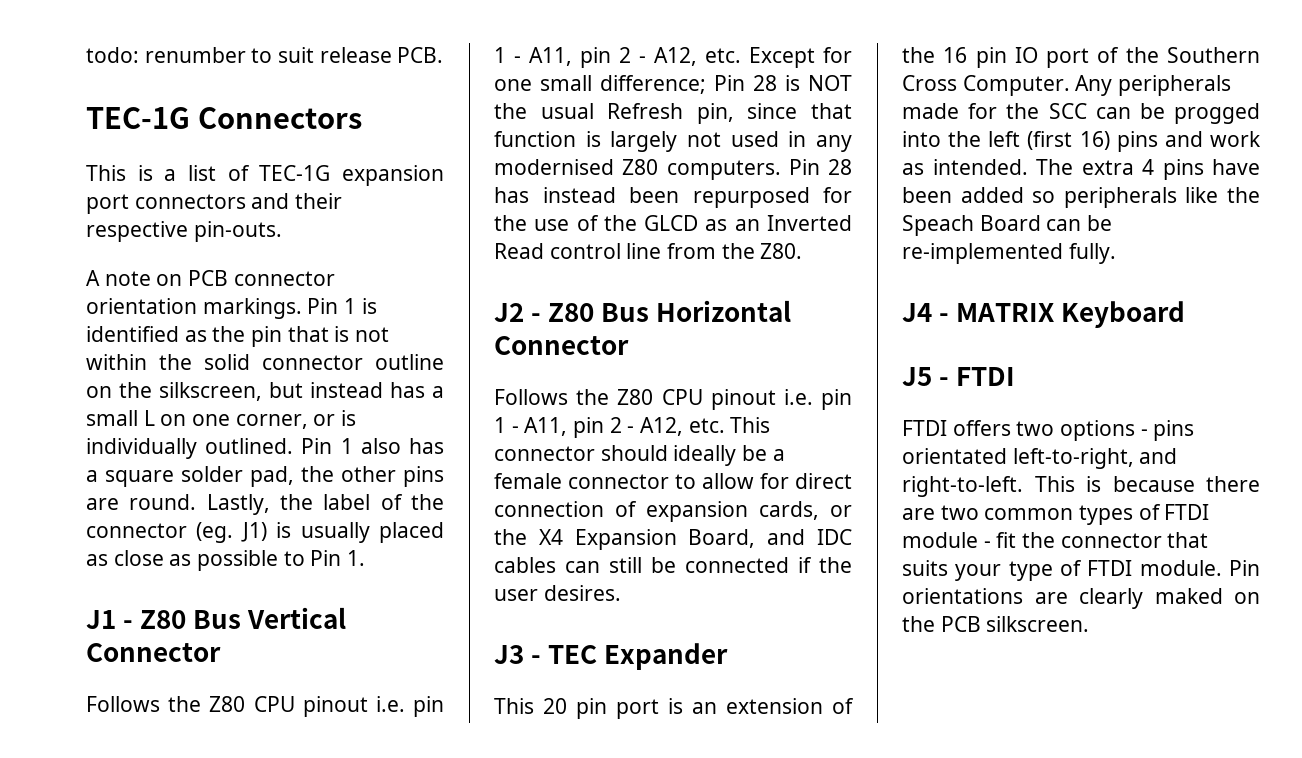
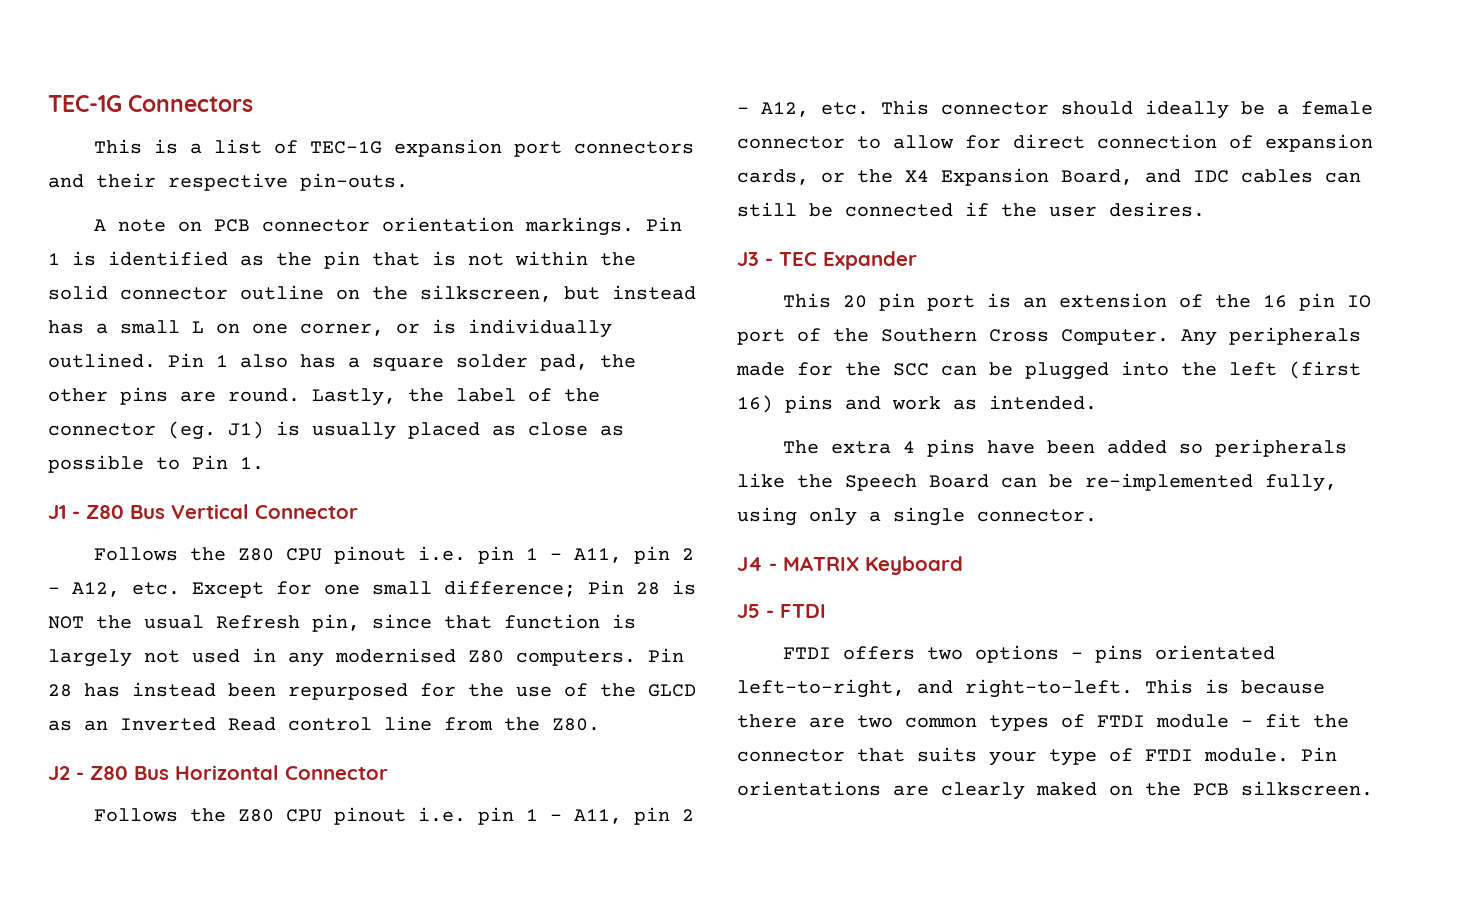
- todo: renumber to suit release PCB.
- Any peripherals made for the SCC can be progged into the left (first 16) pins and work as intended. The extra 4 pins have been added so peripherals like the Speach Board can be re-implemented fully.
+ Any peripherals made for the SCC can be plugged into the left (first 16) pins and work as intended.
+ The extra 4 pins have been added so peripherals like the Speech Board can be re-implemented fully, using only a single connector.

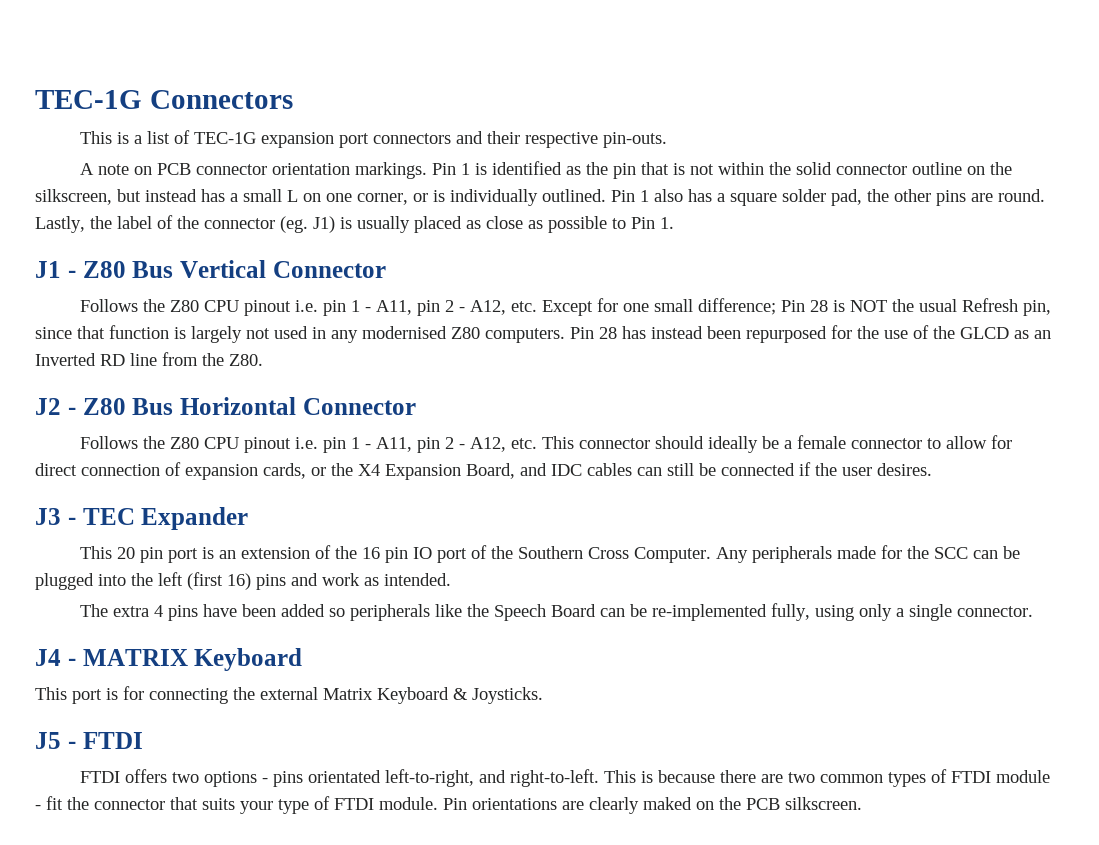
- Pin 28 has instead been repurposed for the use of the GLCD as an Inverted Read control line from the Z80.
+ Pin 28 has instead been repurposed for the use of the GLCD as an Inverted RD line from the Z80.
+ This port is for connecting the external Matrix Keyboard & Joysticks.

